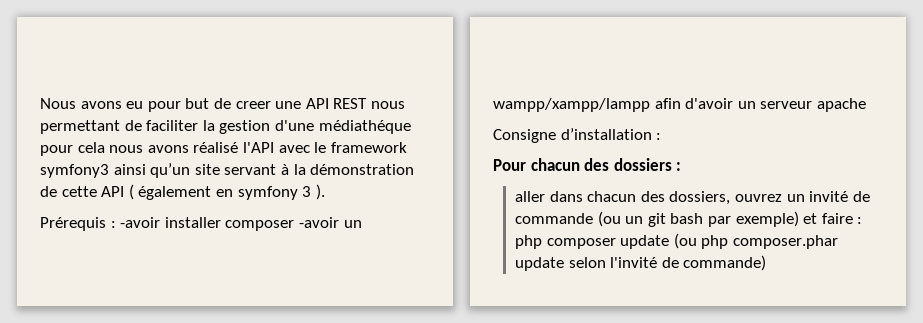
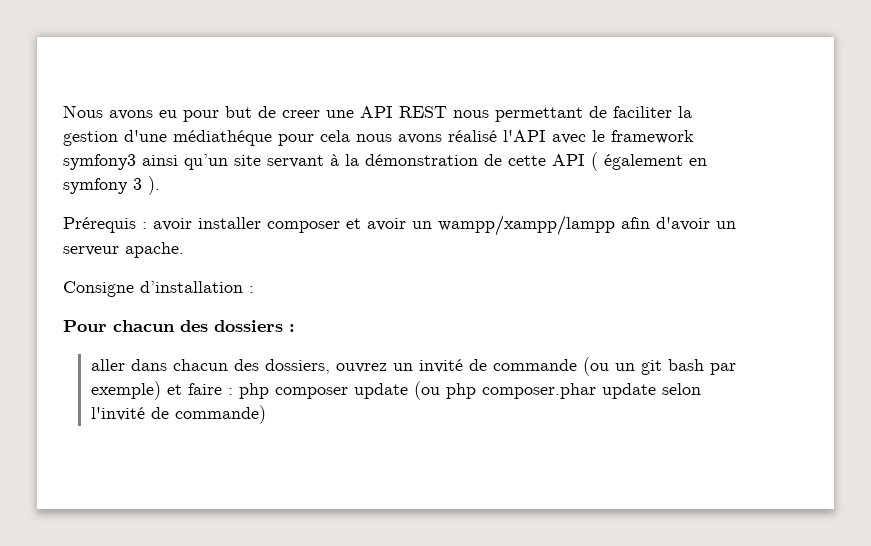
- Prérequis : -avoir installer composer -avoir un wampp/xampp/lampp afin d'avoir un serveur apache
+ Prérequis : avoir installer composer et avoir un wampp/xampp/lampp afin d'avoir un serveur apache.

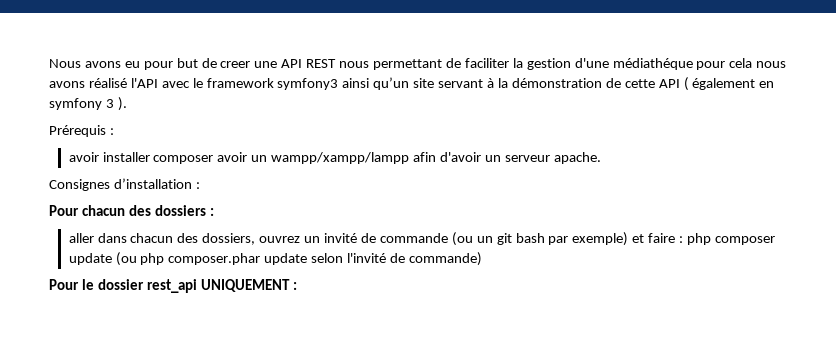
- Prérequis : avoir installer composer et avoir un wampp/xampp/lampp afin d'avoir un serveur apache.
+ Prérequis :
+ avoir installer composer avoir un wampp/xampp/lampp afin d'avoir un serveur apache.
- Consigne d’installation :
+ Consignes d’installation :
+ Pour le dossier rest_api UNIQUEMENT :

